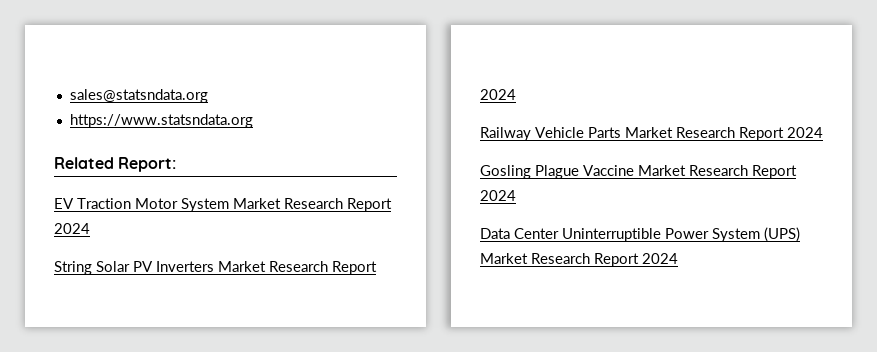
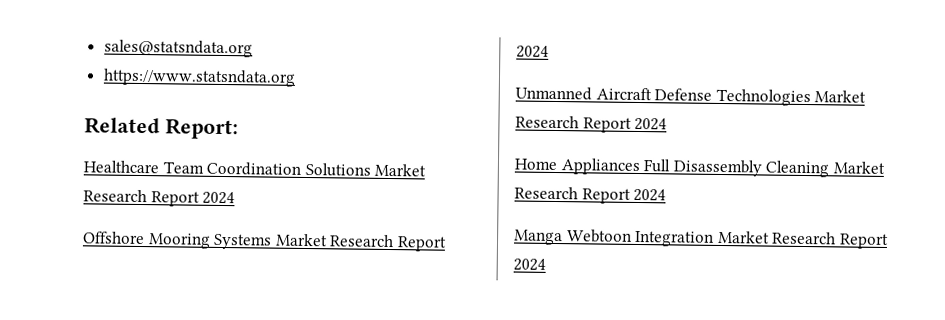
- EV Traction Motor System Market Research Report 2024
- String Solar PV Inverters Market Research Report 2024
- Railway Vehicle Parts Market Research Report 2024
- Gosling Plague Vaccine Market Research Report 2024
- Data Center Uninterruptible Power System (UPS) Market Research Report 2024
+ Healthcare Team Coordination Solutions Market Research Report 2024
+ Offshore Mooring Systems Market Research Report 2024
+ Unmanned Aircraft Defense Technologies Market Research Report 2024
+ Home Appliances Full Disassembly Cleaning Market Research Report 2024
+ Manga Webtoon Integration Market Research Report 2024

